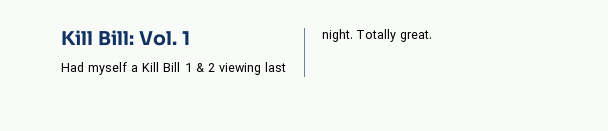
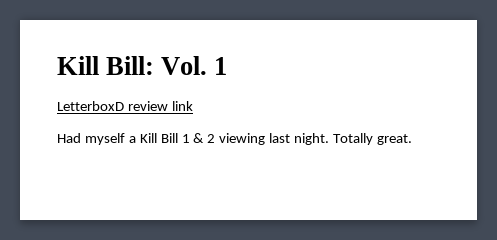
+ LetterboxD review link

